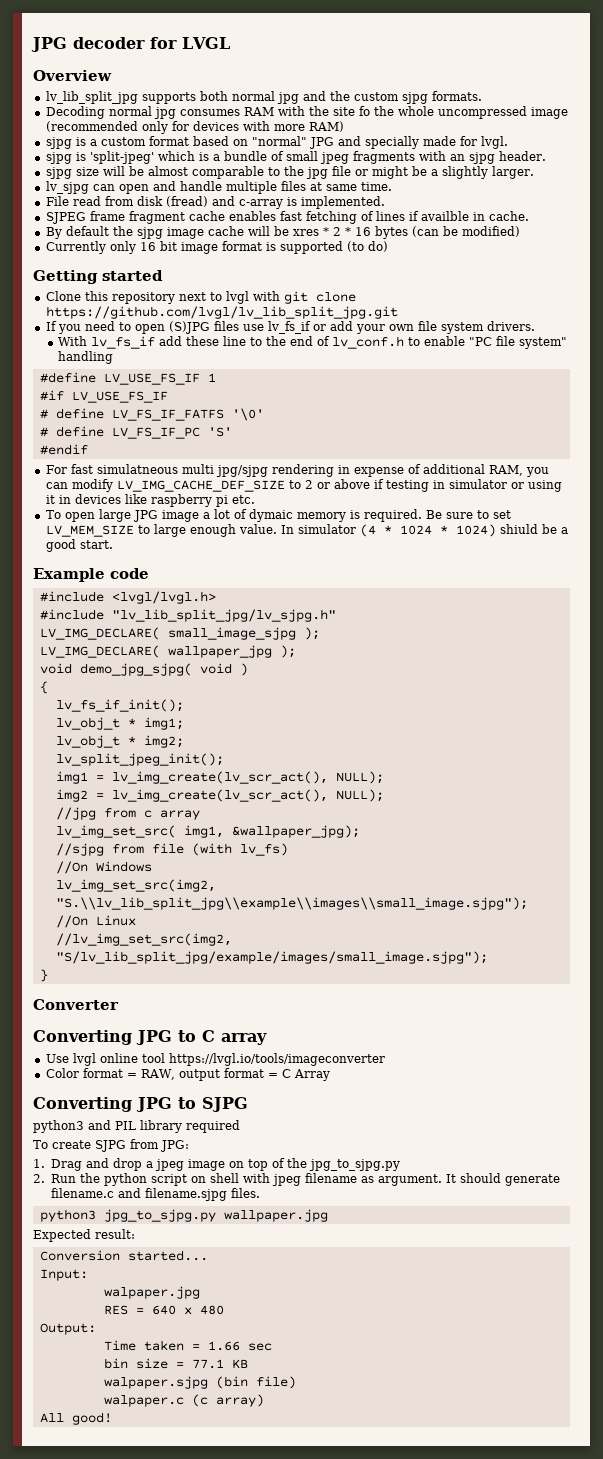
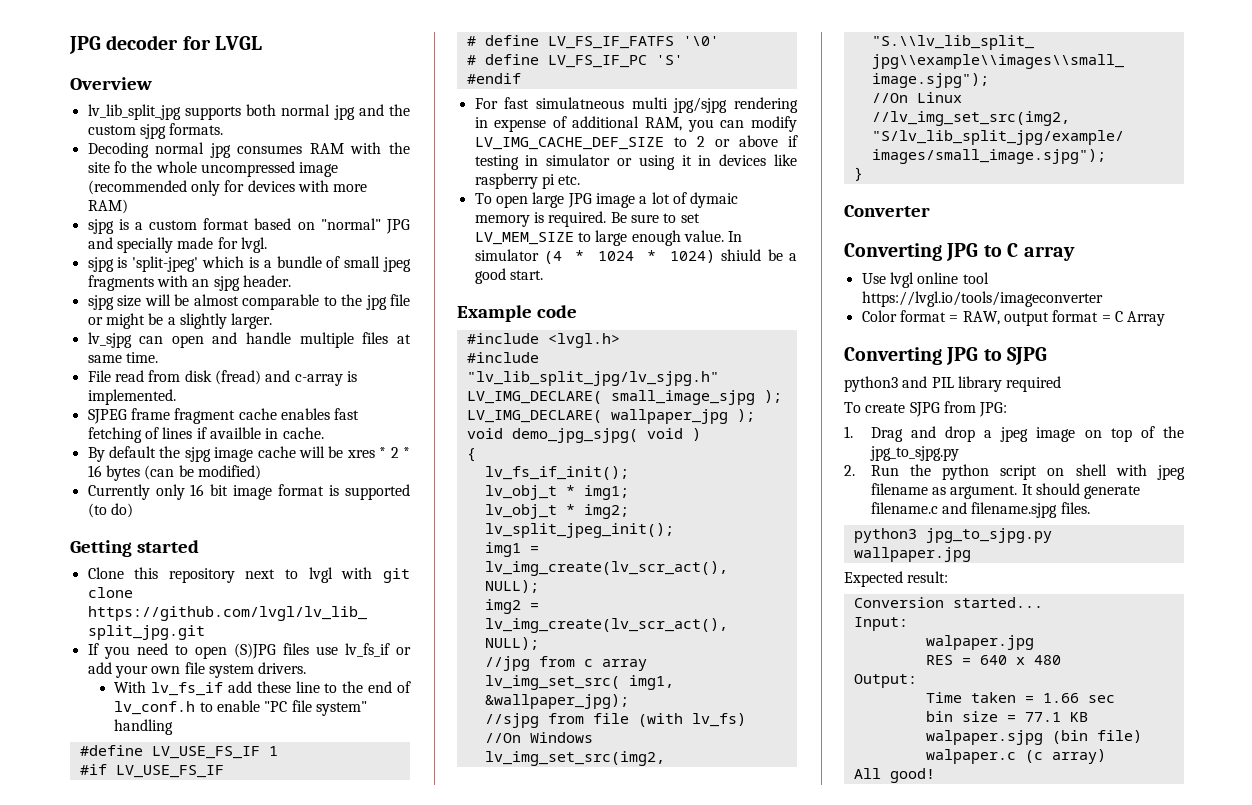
- #include <lvgl/lvgl.h>
+ #include <lvgl.h>

